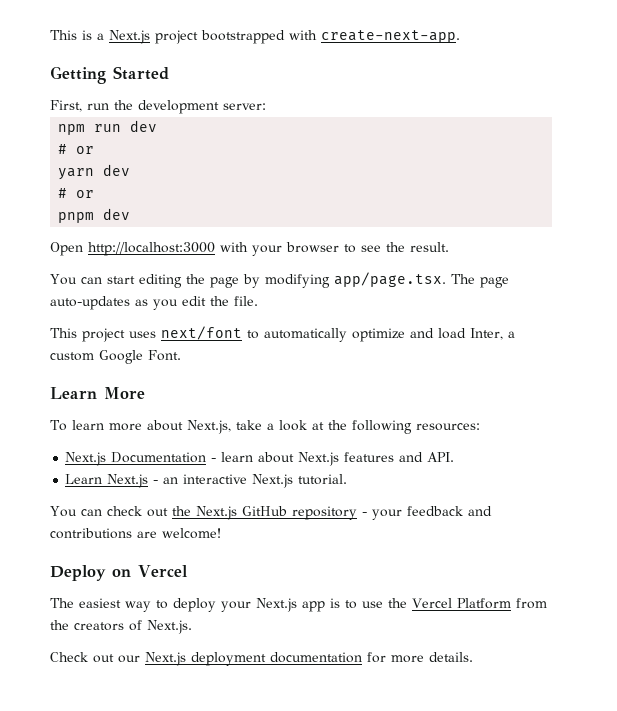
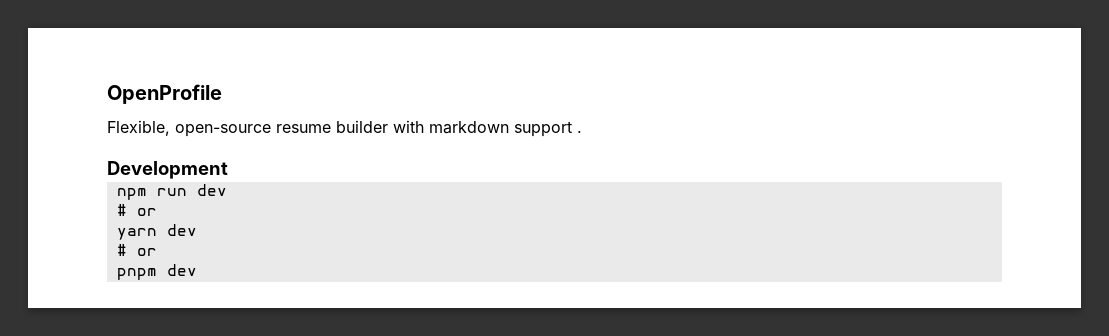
- This is a Next.js project bootstrapped with create-next-app.
- Getting Started
- First, run the development server:
+ OpenProfile
+ Flexible, open-source resume builder with markdown support .
+ Development
- Open http://localhost:3000 with your browser to see the result.
- You can start editing the page by modifying app/page.tsx. The page auto-updates as you edit the file.
- This project uses next/font to automatically optimize and load Inter, a custom Google Font.
- Learn More
- To learn more about Next.js, take a look at the following resources:
- Next.js Documentation - learn about Next.js features and API.
- Learn Next.js - an interactive Next.js tutorial.
- You can check out the Next.js GitHub repository - your feedback and contributions are welcome!
- Deploy on Vercel
- The easiest way to deploy your Next.js app is to use the Vercel Platform from the creators of Next.js.
- Check out our Next.js deployment documentation for more details.

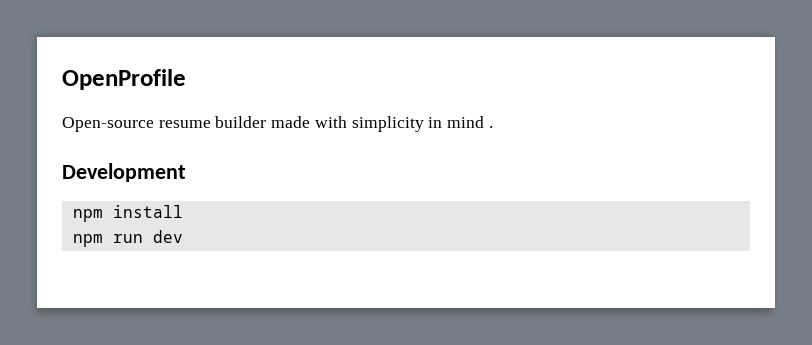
- Flexible, open-source resume builder with markdown support .
+ Open-source resume builder made with simplicity in mind .
+ npm install
  npm run dev
- # or
- yarn dev
- # or
- pnpm dev

